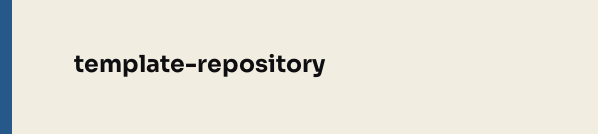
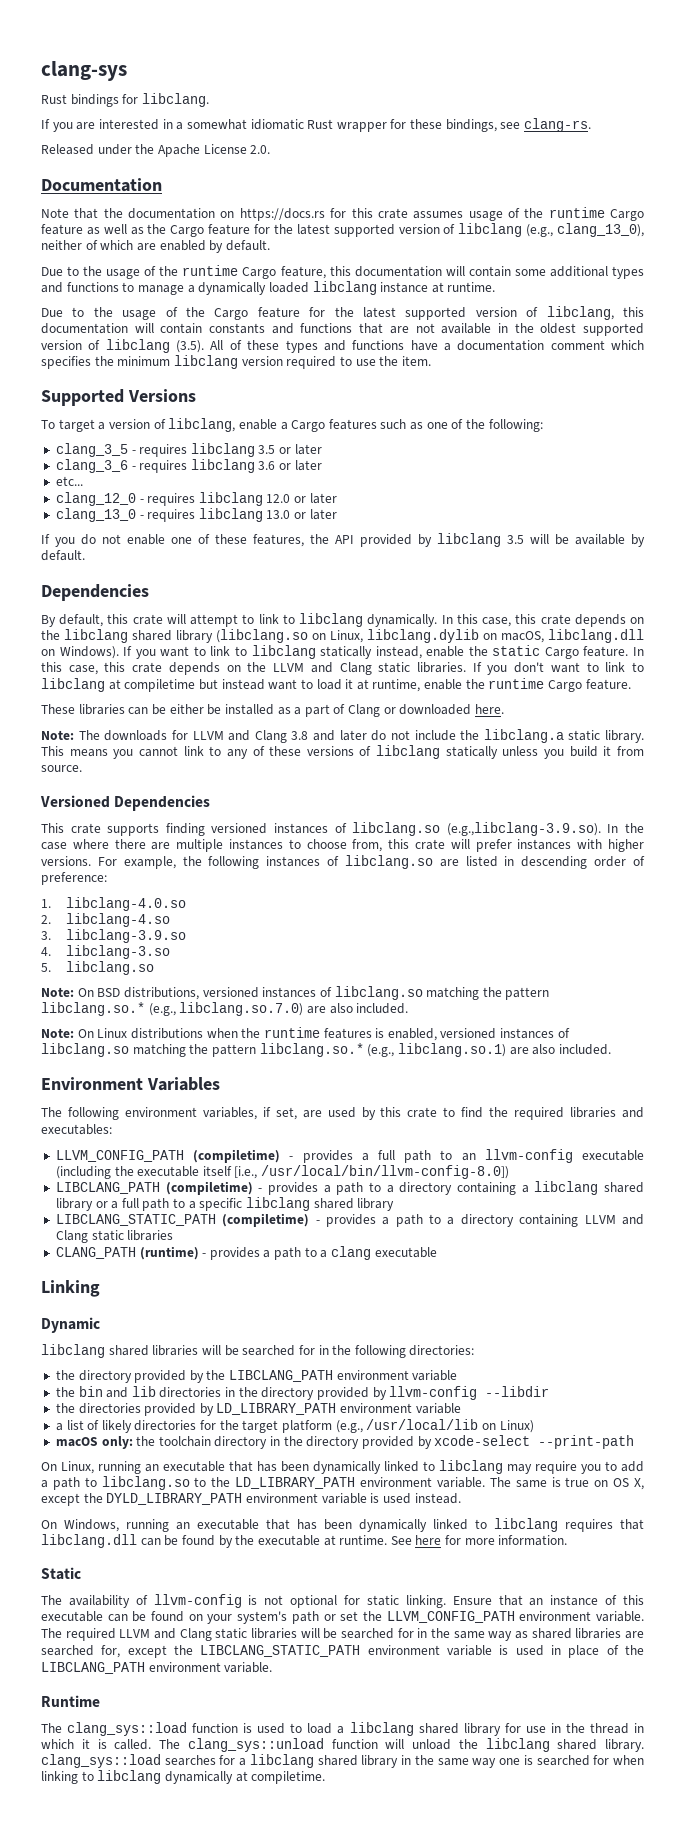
- template-repository
+ clang-sys
+ Rust bindings for libclang.
+ If you are interested in a somewhat idiomatic Rust wrapper for these bindings, see clang-rs.
+ Released under the Apache License 2.0.
+ Documentation
+ Note that the documentation on https://docs.rs for this crate assumes usage of the runtime Cargo feature as well as the Cargo feature for the latest supported version of libclang (e.g., clang_13_0), neither of which are enabled by default.
+ Due to the usage of the runtime Cargo feature, this documentation will contain some additional types and functions to manage a dynamically loaded libclang instance at runtime.
+ Due to the usage of the Cargo feature for the latest supported version of libclang, this documentation will contain constants and functions that are not available in the oldest supported version of libclang (3.5). All of these types and functions have a documentation comment which specifies the minimum libclang version required to use the item.
+ Supported Versions
+ To target a version of libclang, enable a Cargo features such as one of the following:
+ clang_3_5 - requires libclang 3.5 or later
+ clang_3_6 - requires libclang 3.6 or later
+ etc...
+ clang_12_0 - requires libclang 12.0 or later
+ clang_13_0 - requires libclang 13.0 or later
+ If you do not enable one of these features, the API provided by libclang 3.5 will be available by default.
+ Dependencies
+ By default, this crate will attempt to link to libclang dynamically. In this case, this crate depends on the libclang shared library (libclang.so on Linux, libclang.dylib on macOS, libclang.dll on Windows). If you want to link to libclang statically instead, enable the static Cargo feature. In this case, this crate depends on the LLVM and Clang static libraries. If you don't want to link to libclang at compiletime but instead want to load it at runtime, enable the runtime Cargo feature.
+ These libraries can be either be installed as a part of Clang or downloaded here.
+ Note: The downloads for LLVM and Clang 3.8 and later do not include the libclang.a static library. This means you cannot link to any of these versions of libclang statically unless you build it from source.
+ Versioned Dependencies
+ This crate supports finding versioned instances of libclang.so (e.g.,libclang-3.9.so). In the case where there are multiple instances to choose from, this crate will prefer instances with higher versions. For example, the following instances of libclang.so are listed in descending order of preference:
+ 1. libclang-4.0.so
+ 2. libclang-4.so
+ 3. libclang-3.9.so
+ 4. libclang-3.so
+ 5. libclang.so
+ Note: On BSD distributions, versioned instances of libclang.so matching the pattern libclang.so.* (e.g., libclang.so.7.0) are also included.
+ Note: On Linux distributions when the runtime features is enabled, versioned instances of libclang.so matching the pattern libclang.so.* (e.g., libclang.so.1) are also included.
+ Environment Variables
+ The following environment variables, if set, are used by this crate to find the required libraries and executables:
+ LLVM_CONFIG_PATH (compiletime) - provides a full path to an llvm-config executable (including the executable itself [i.e., /usr/local/bin/llvm-config-8.0])
+ LIBCLANG_PATH (compiletime) - provides a path to a directory containing a libclang shared library or a full path to a specific libclang shared library
+ LIBCLANG_STATIC_PATH (compiletime) - provides a path to a directory containing LLVM and Clang static libraries
+ CLANG_PATH (runtime) - provides a path to a clang executable
+ Linking
+ Dynamic
+ libclang shared libraries will be searched for in the following directories:
+ the directory provided by the LIBCLANG_PATH environment variable
+ the bin and lib directories in the directory provided by llvm-config --libdir
+ the directories provided by LD_LIBRARY_PATH environment variable
+ a list of likely directories for the target platform (e.g., /usr/local/lib on Linux)
+ macOS only: the toolchain directory in the directory provided by xcode-select --print-path
+ On Linux, running an executable that has been dynamically linked to libclang may require you to add a path to libclang.so to the LD_LIBRARY_PATH environment variable. The same is true on OS X, except the DYLD_LIBRARY_PATH environment variable is used instead.
+ On Windows, running an executable that has been dynamically linked to libclang requires that libclang.dll can be found by the executable at runtime. See here for more information.
+ Static
+ The availability of llvm-config is not optional for static linking. Ensure that an instance of this executable can be found on your system's path or set the LLVM_CONFIG_PATH environment variable. The required LLVM and Clang static libraries will be searched for in the same way as shared libraries are searched for, except the LIBCLANG_STATIC_PATH environment variable is used in place of the LIBCLANG_PATH environment variable.
+ Runtime
+ The clang_sys::load function is used to load a libclang shared library for use in the thread in which it is called. The clang_sys::unload function will unload the libclang shared library. clang_sys::load searches for a libclang shared library in the same way one is searched for when linking to libclang dynamically at compiletime.

